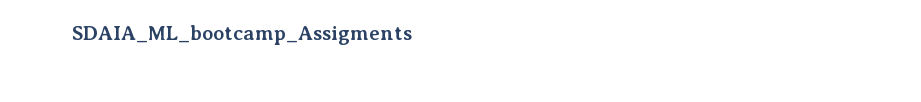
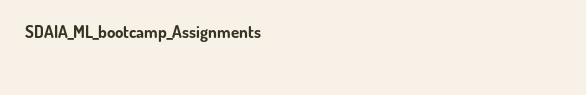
- SDAIA_ML_bootcamp_Assigments
+ SDAIA_ML_bootcamp_Assignments

